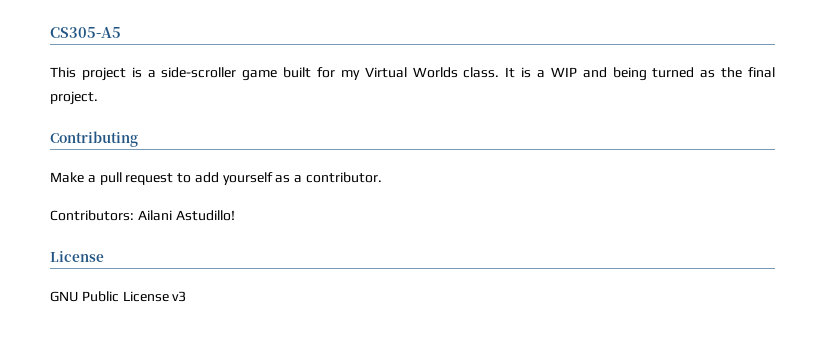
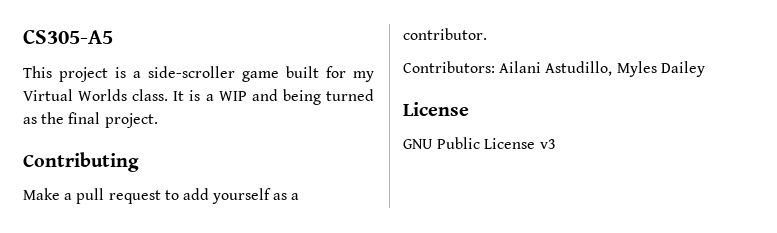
- Contributors: Ailani Astudillo!
+ Contributors: Ailani Astudillo, Myles Dailey

